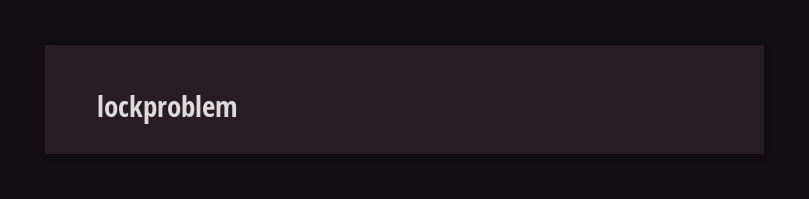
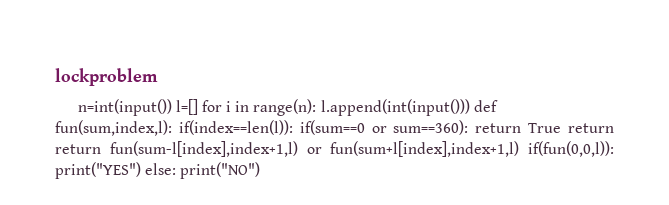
+ n=int(input()) l=[] for i in range(n): l.append(int(input())) def fun(sum,index,l): if(index==len(l)): if(sum==0 or sum==360): return True return return fun(sum-l[index],index+1,l) or fun(sum+l[index],index+1,l) if(fun(0,0,l)): print("YES") else: print("NO")

